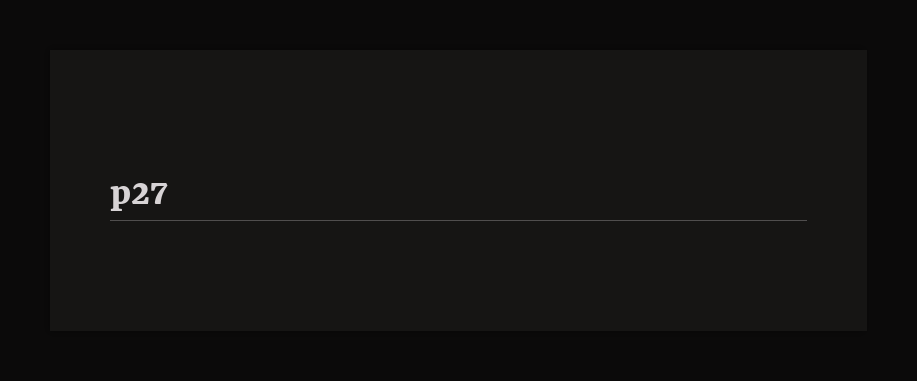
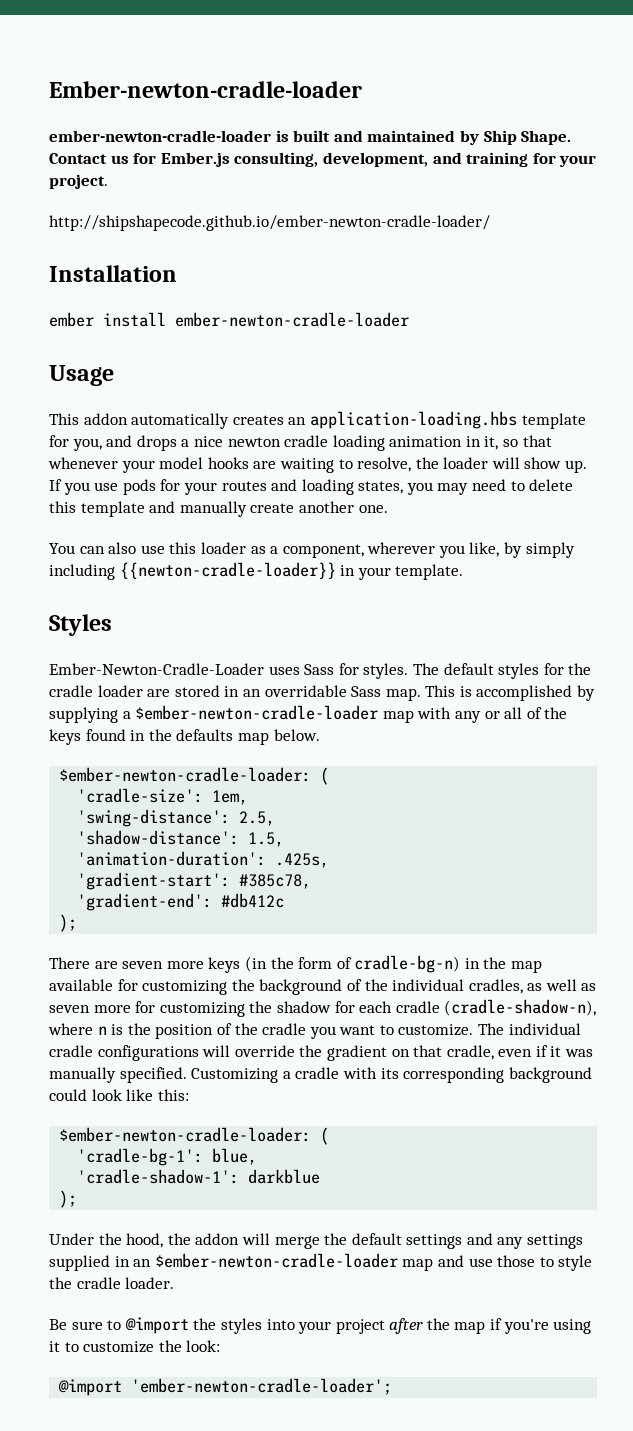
- p27
+ Ember-newton-cradle-loader
+ ember-newton-cradle-loader is built and maintained by Ship Shape. Contact us for Ember.js consulting, development, and training for your project.
+ http://shipshapecode.github.io/ember-newton-cradle-loader/
+ Installation
+ ember install ember-newton-cradle-loader
+ Usage
+ This addon automatically creates an application-loading.hbs template for you, and drops a nice newton cradle loading animation in it, so that whenever your model hooks are waiting to resolve, the loader will show up. If you use pods for your routes and loading states, you may need to delete this template and manually create another one.
+ You can also use this loader as a component, wherever you like, by simply including {{newton-cradle-loader}} in your template.
+ Styles
+ Ember-Newton-Cradle-Loader uses Sass for styles. The default styles for the cradle loader are stored in an overridable Sass map. This is accomplished by supplying a $ember-newton-cradle-loader map with any or all of the keys found in the defaults map below.
+ $ember-newton-cradle-loader: (
+ 'cradle-size': 1em,
+ 'swing-distance': 2.5,
+ 'shadow-distance': 1.5,
+ 'animation-duration': .425s,
+ 'gradient-start': #385c78,
+ 'gradient-end': #db412c
+ );
+ There are seven more keys (in the form of cradle-bg-n) in the map available for customizing the background of the individual cradles, as well as seven more for customizing the shadow for each cradle (cradle-shadow-n), where n is the position of the cradle you want to customize. The individual cradle configurations will override the gradient on that cradle, even if it was manually specified. Customizing a cradle with its corresponding background could look like this:
+ $ember-newton-cradle-loader: (
+ 'cradle-bg-1': blue,
+ 'cradle-shadow-1': darkblue
+ );
+ Under the hood, the addon will merge the default settings and any settings supplied in an $ember-newton-cradle-loader map and use those to style the cradle loader.
+ Be sure to @import the styles into your project after the map if you're using it to customize the look:
+ @import 'ember-newton-cradle-loader';

